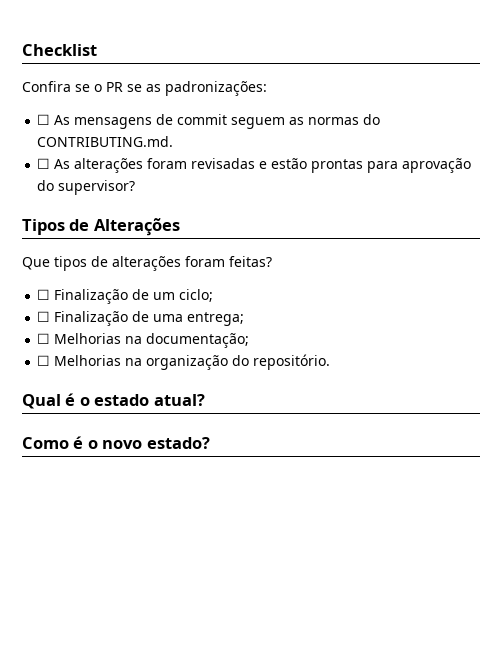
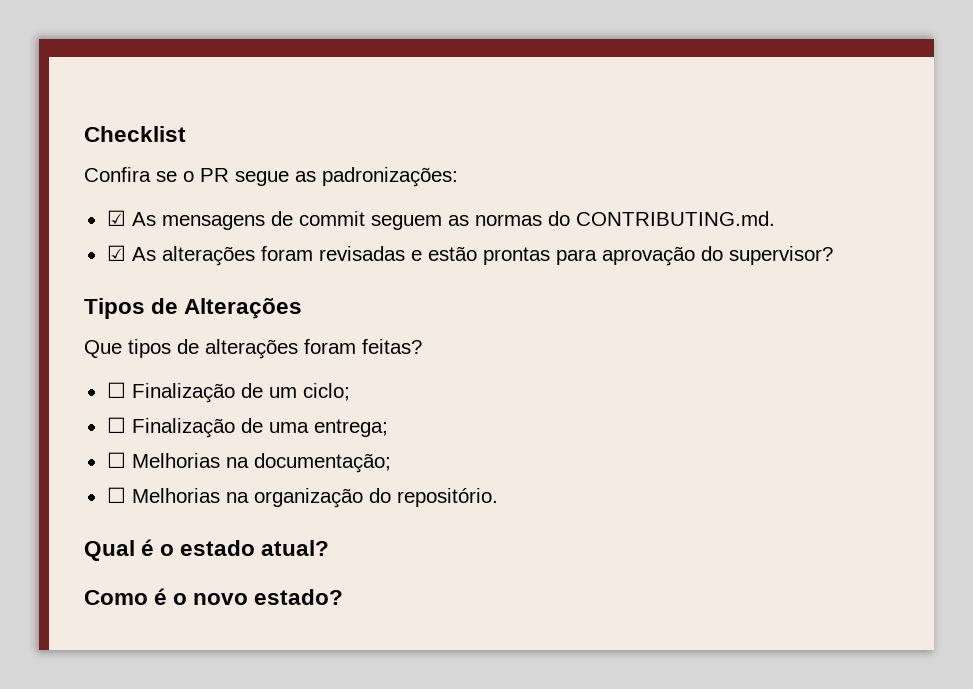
- Confira se o PR se as padronizações:
+ Confira se o PR segue as padronizações:
- ☐ As mensagens de commit seguem as normas do CONTRIBUTING.md.
+ ☑ As mensagens de commit seguem as normas do CONTRIBUTING.md.
- ☐ As alterações foram revisadas e estão prontas para aprovação do supervisor?
+ ☑ As alterações foram revisadas e estão prontas para aprovação do supervisor?

